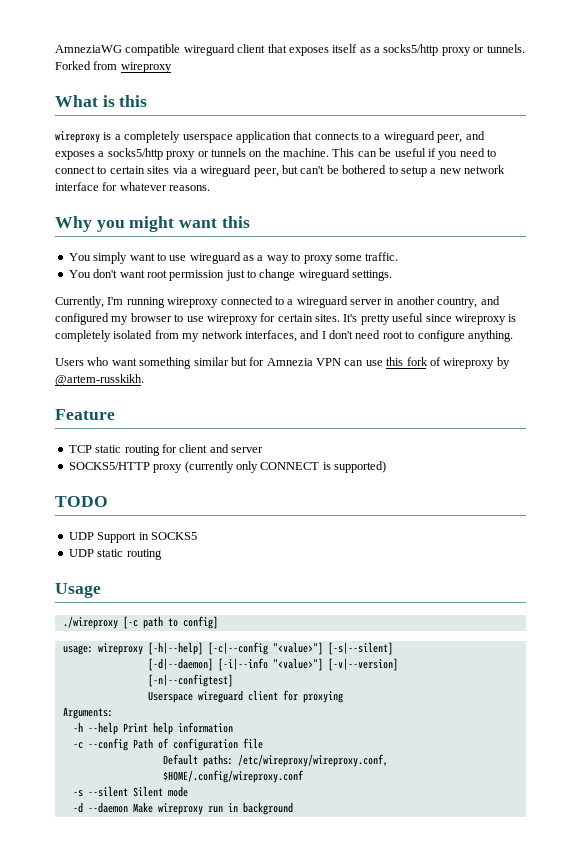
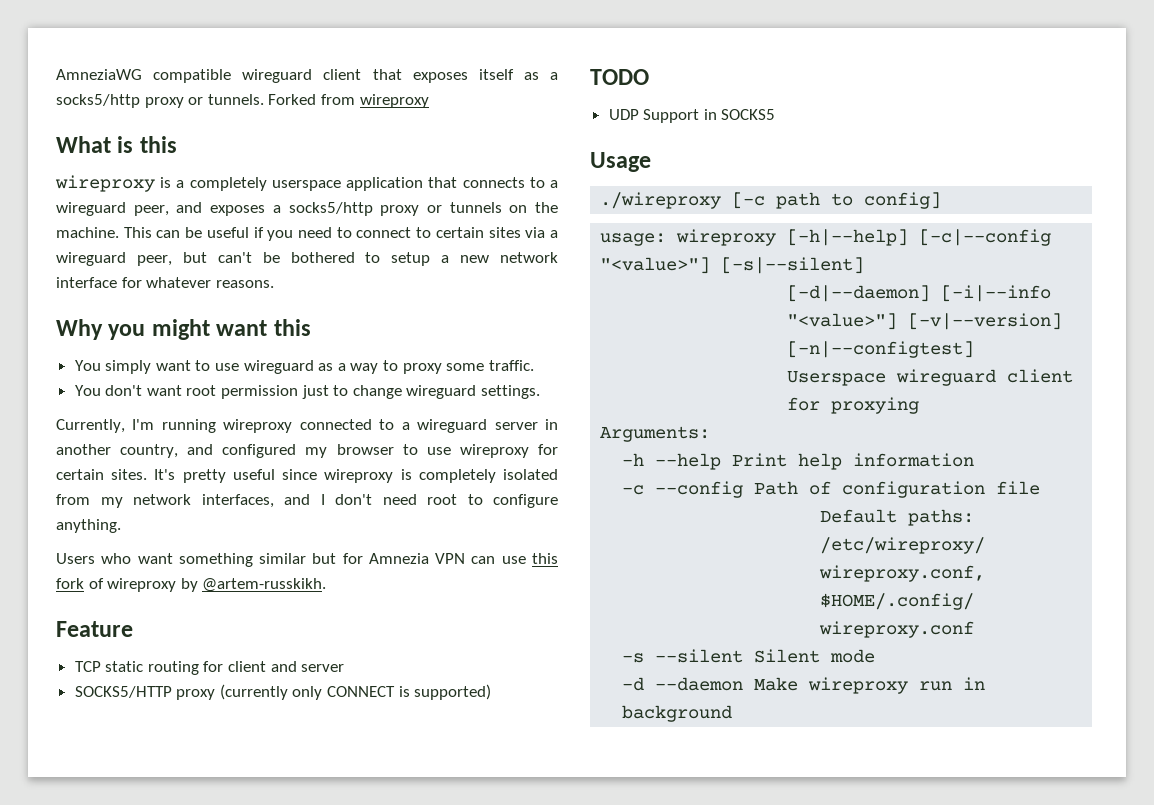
- UDP static routing

